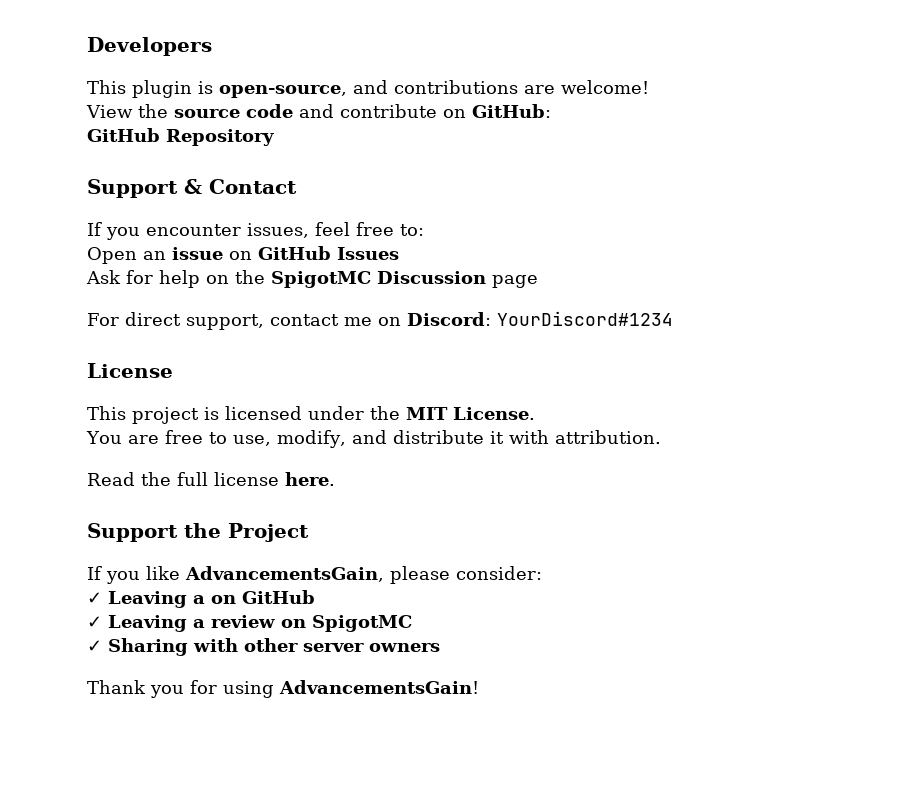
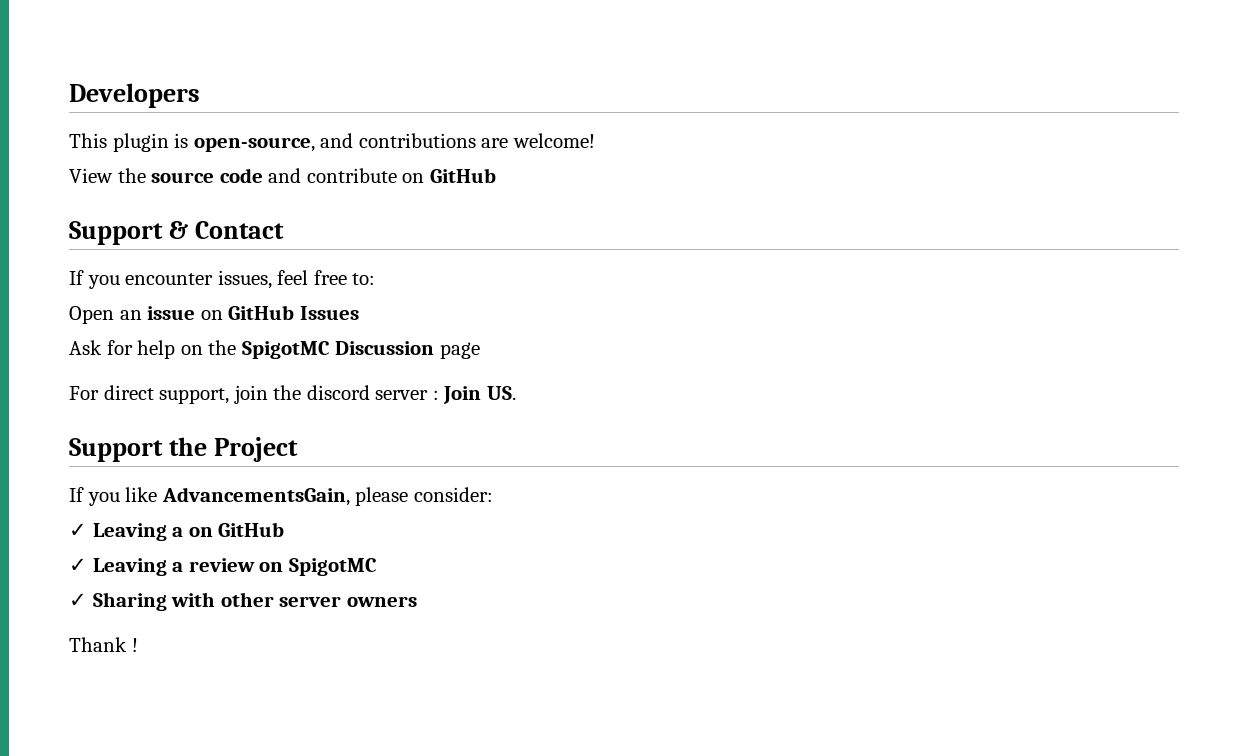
- View the source code and contribute on GitHub:
- GitHub Repository
+ View the source code and contribute on GitHub
- For direct support, contact me on Discord: YourDiscord#1234
- License
- This project is licensed under the MIT License.
- You are free to use, modify, and distribute it with attribution.
- Read the full license here.
+ For direct support, join the discord server : Join US.
- Thank you for using AdvancementsGain!
+ Thank !

